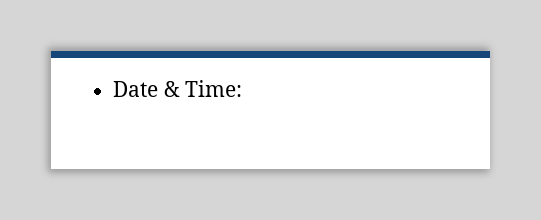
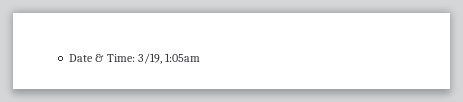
- Date & Time:
+ Date & Time: 3/19, 1:05am

